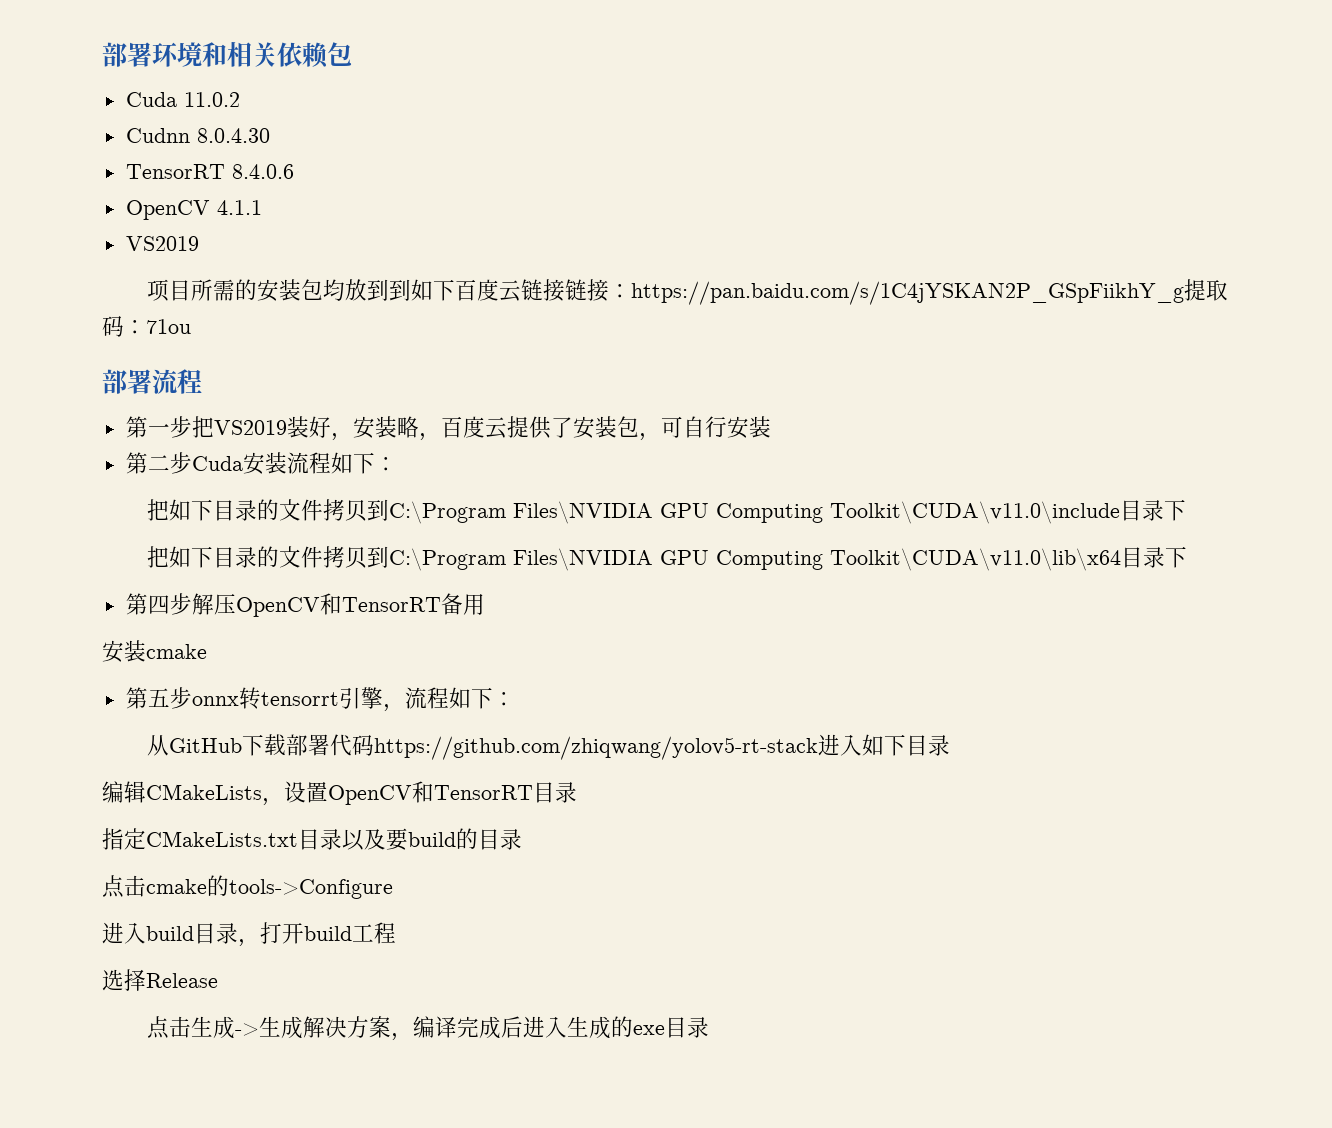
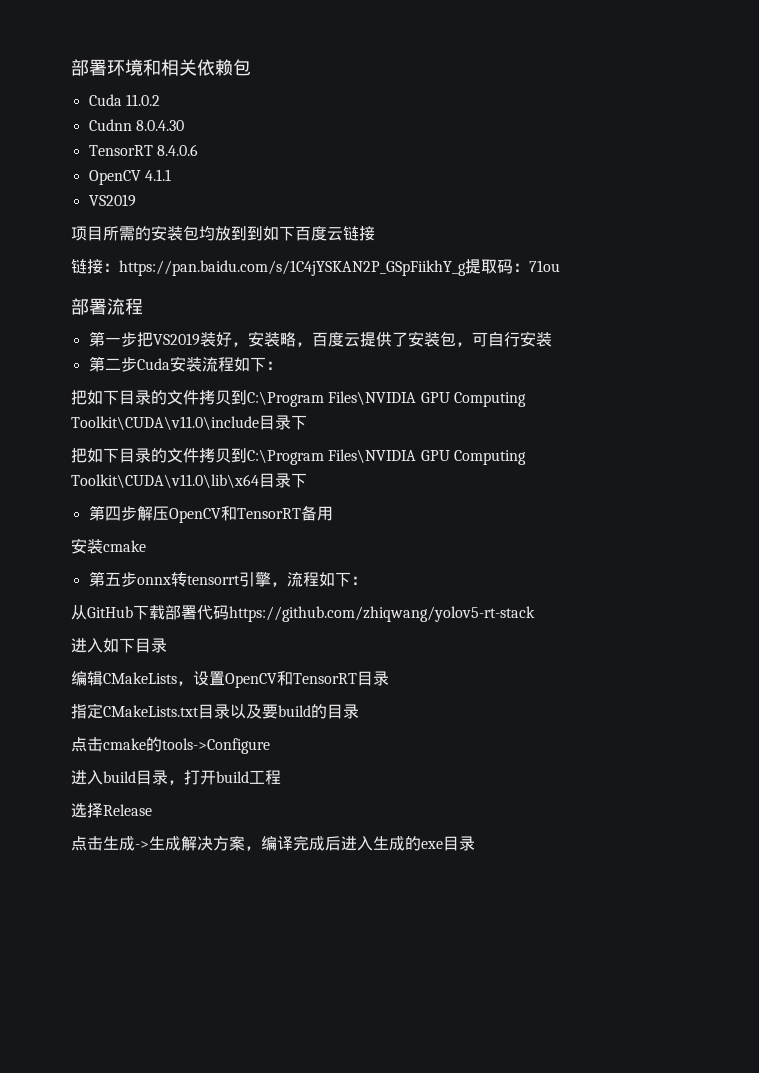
- 项目所需的安装包均放到到如下百度云链接链接：https://pan.baidu.com/s/1C4jYSKAN2P_GSpFiikhY_g提取码：71ou
+ 项目所需的安装包均放到到如下百度云链接
+ 链接：https://pan.baidu.com/s/1C4jYSKAN2P_GSpFiikhY_g提取码：71ou
- 从GitHub下载部署代码https://github.com/zhiqwang/yolov5-rt-stack进入如下目录
+ 从GitHub下载部署代码https://github.com/zhiqwang/yolov5-rt-stack
+ 进入如下目录

